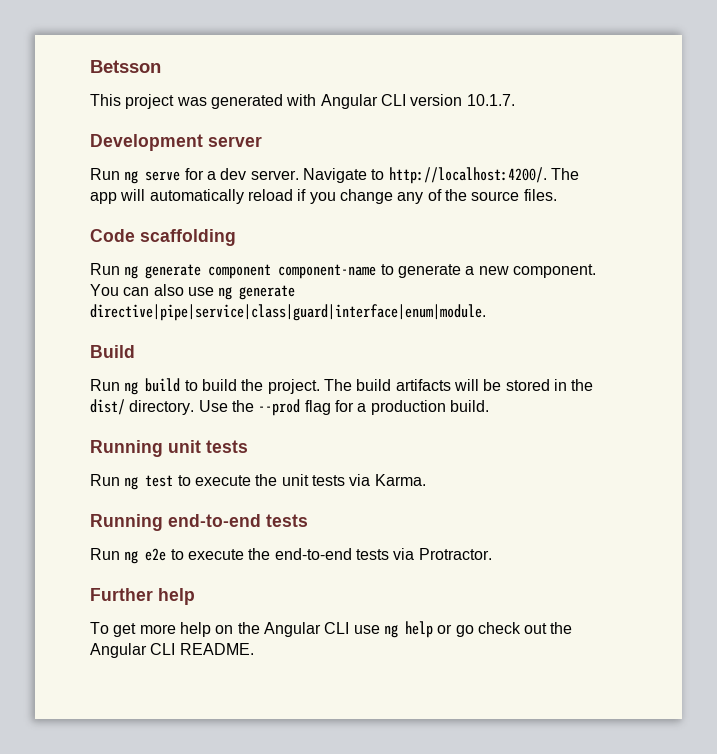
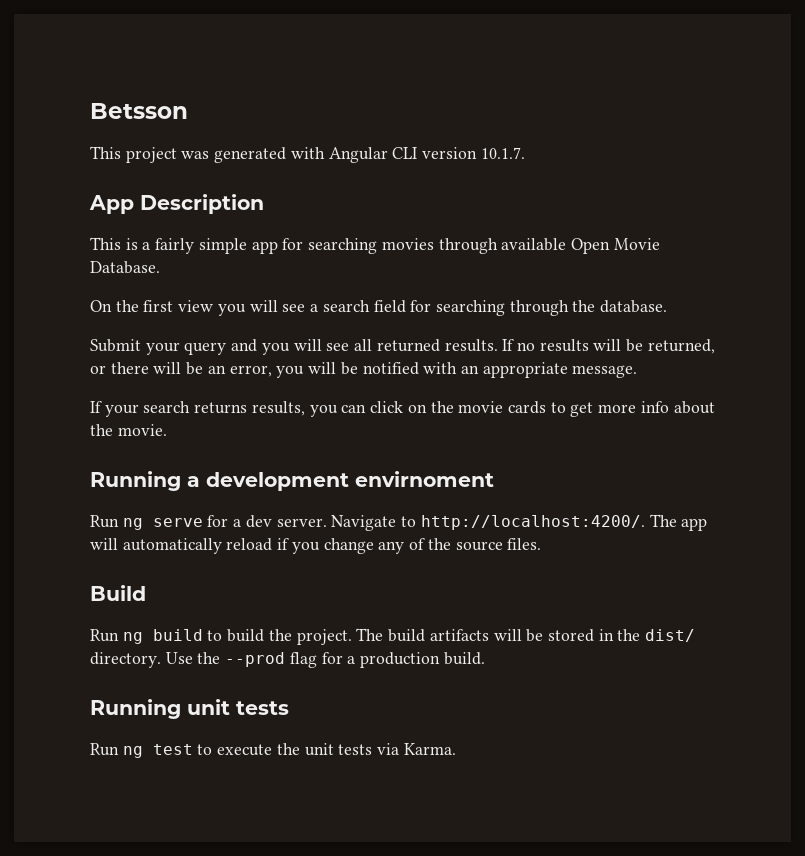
- Development server
+ App Description
+ This is a fairly simple app for searching movies through available Open Movie Database.
+ On the first view you will see a search field for searching through the database.
+ Submit your query and you will see all returned results. If no results will be returned, or there will be an error, you will be notified with an appropriate message.
+ If your search returns results, you can click on the movie cards to get more info about the movie.
+ Running a development envirnoment
- Code scaffolding
- Run ng generate component component-name to generate a new component. You can also use ng generate directive|pipe|service|class|guard|interface|enum|module.
- Running end-to-end tests
- Run ng e2e to execute the end-to-end tests via Protractor.
- Further help
- To get more help on the Angular CLI use ng help or go check out the Angular CLI README.

